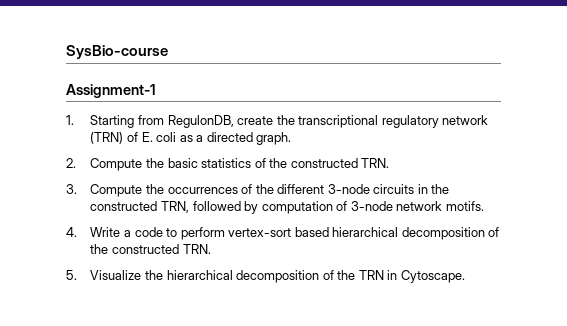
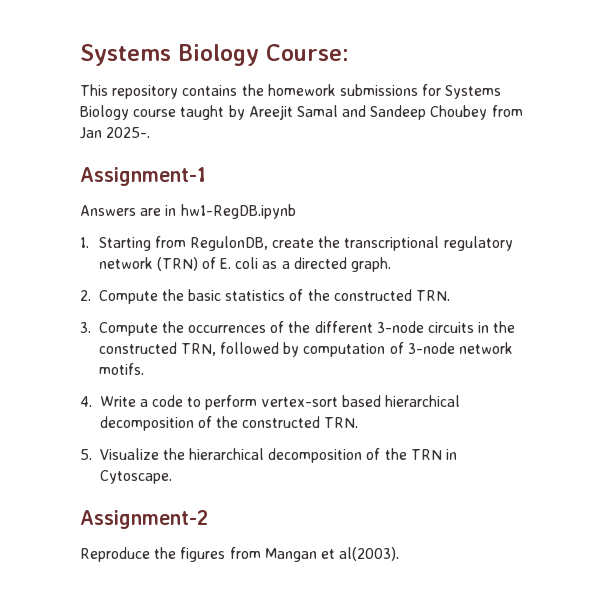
- SysBio-course
+ Systems Biology Course:
+ This repository contains the homework submissions for Systems Biology course taught by Areejit Samal and Sandeep Choubey from Jan 2025-.
  Assignment-1
+ Answers are in hw1-RegDB.ipynb
+ Assignment-2
+ Reproduce the figures from Mangan et al(2003).

